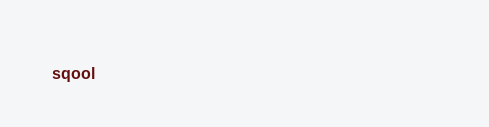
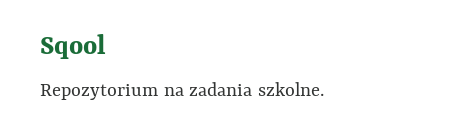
- sqool
+ Sqool
+ Repozytorium na zadania szkolne.

